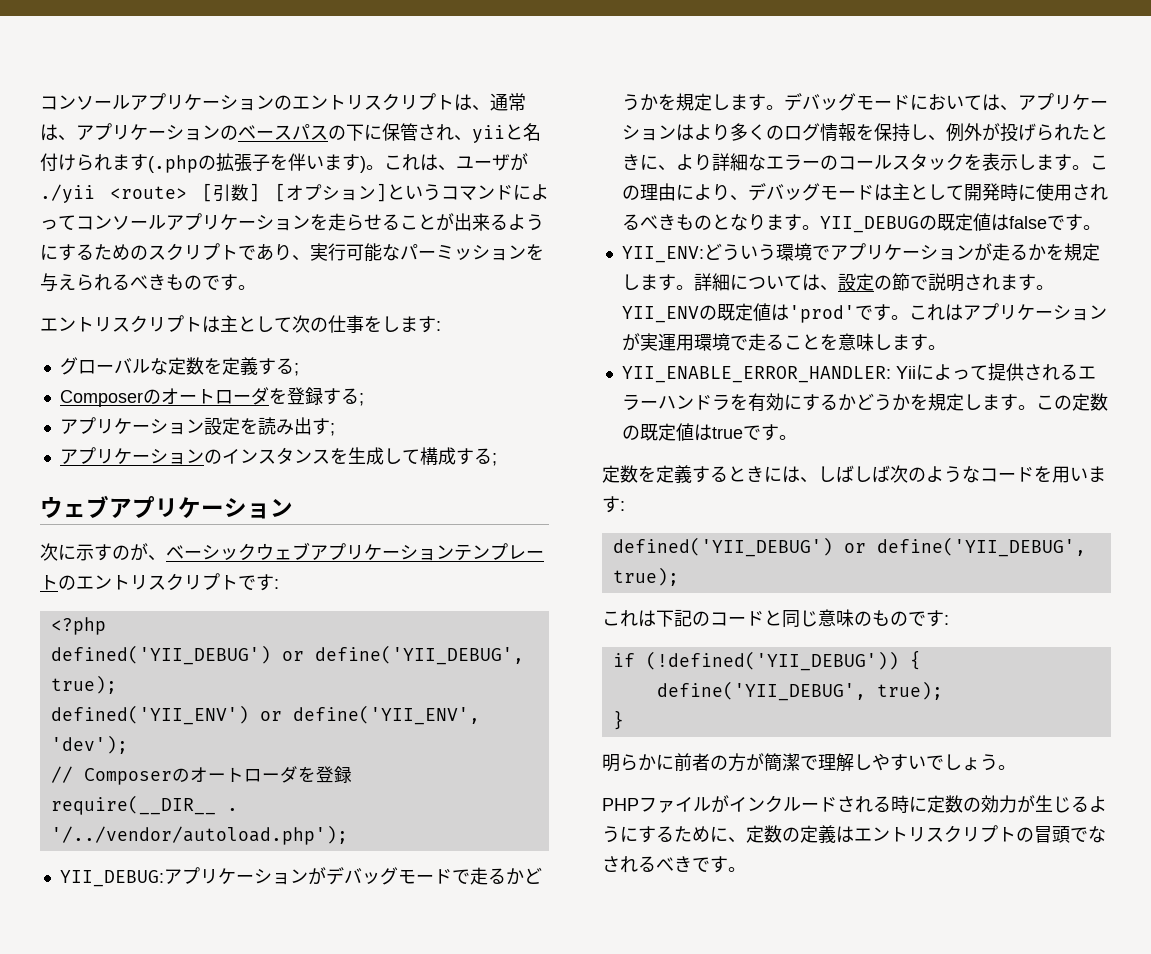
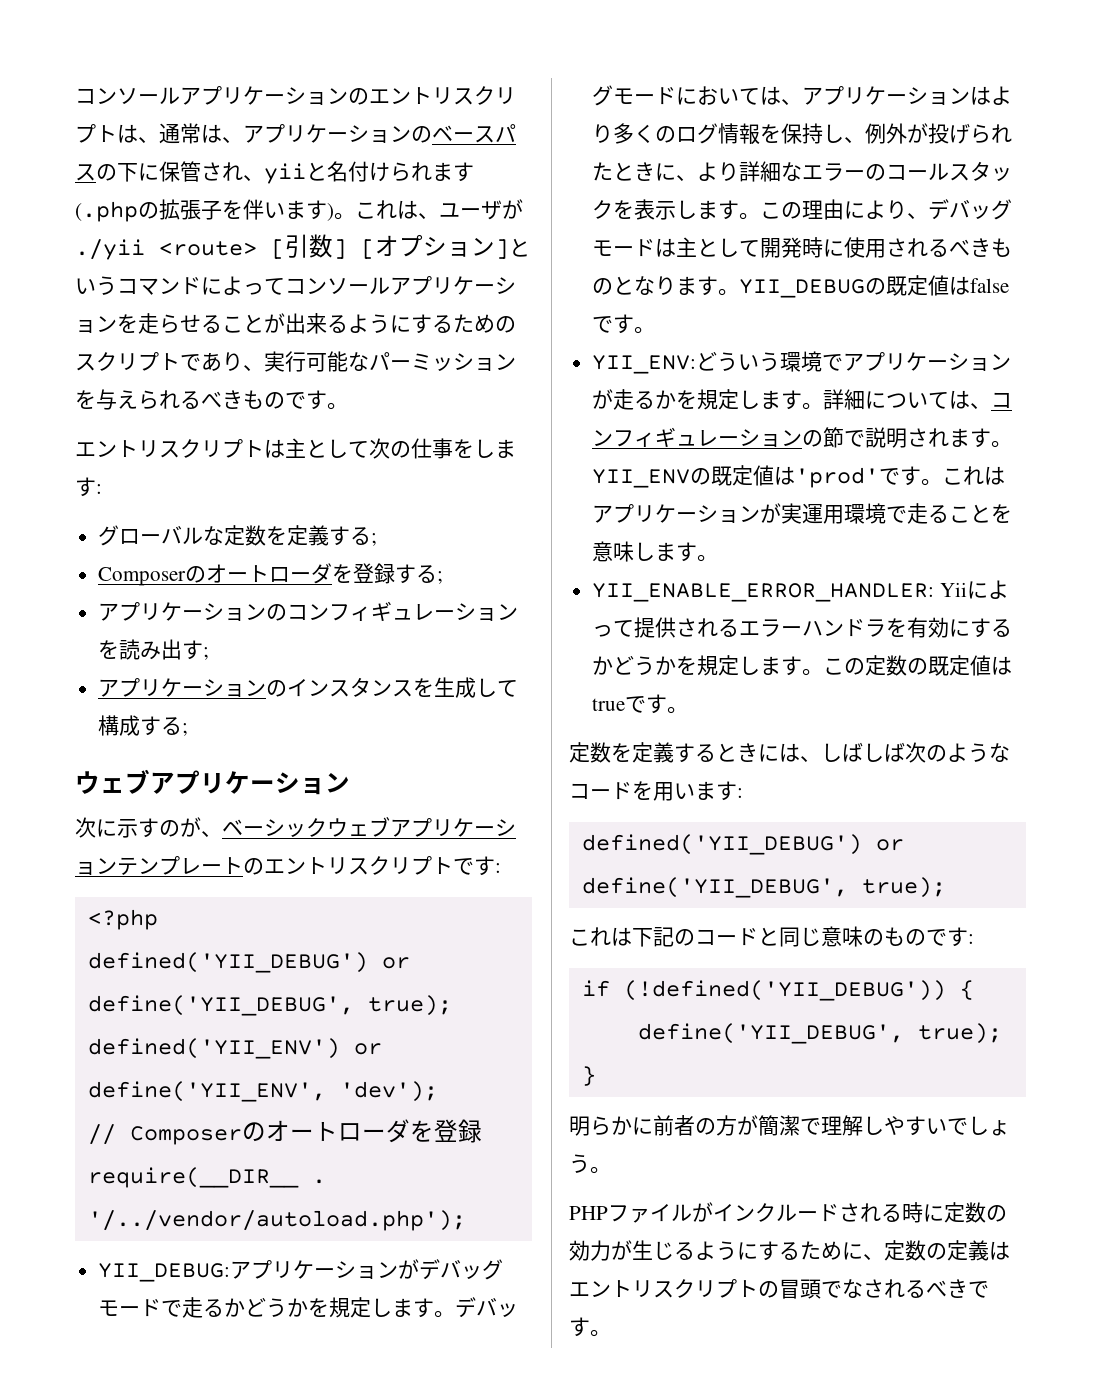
- アプリケーション設定を読み出す;
+ アプリケーションのコンフィギュレーションを読み出す;
- 詳細については、設定の節で説明されます。
+ 詳細については、コンフィギュレーションの節で説明されます。

